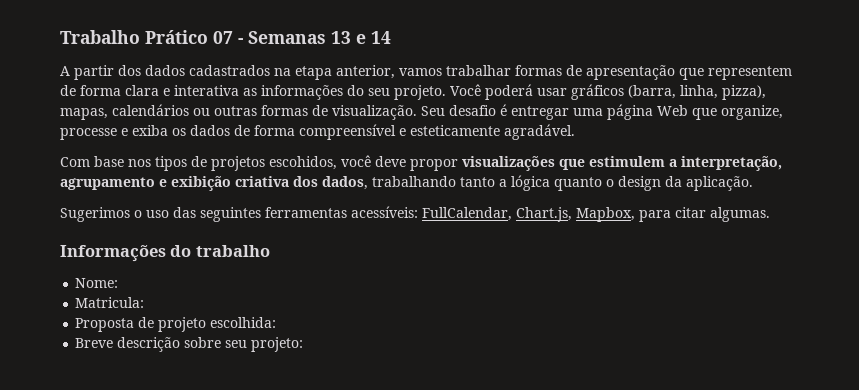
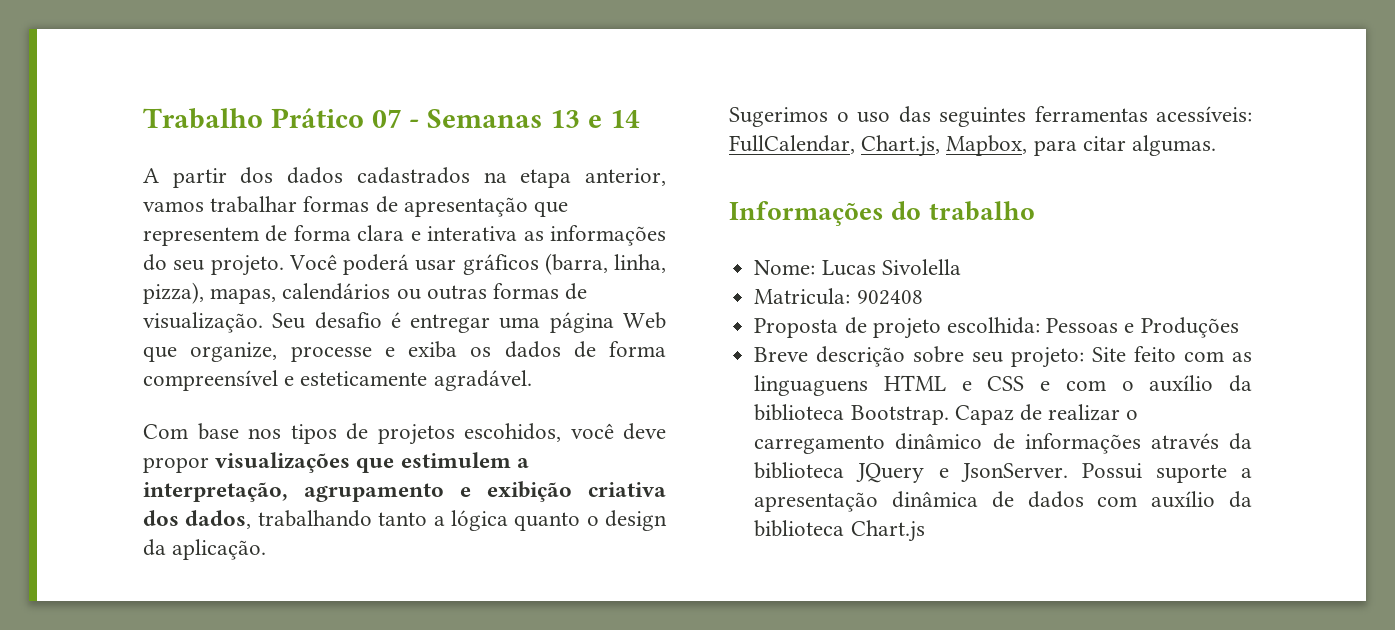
- Nome:
+ Nome: Lucas Sivolella
- Matricula:
+ Matricula: 902408
- Proposta de projeto escolhida:
+ Proposta de projeto escolhida: Pessoas e Produções
- Breve descrição sobre seu projeto:
+ Breve descrição sobre seu projeto: Site feito com as linguaguens HTML e CSS e com o auxílio da biblioteca Bootstrap. Capaz de realizar o carregamento dinâmico de informações através da biblioteca JQuery e JsonServer. Possui suporte a apresentação dinâmica de dados com auxílio da biblioteca Chart.js

